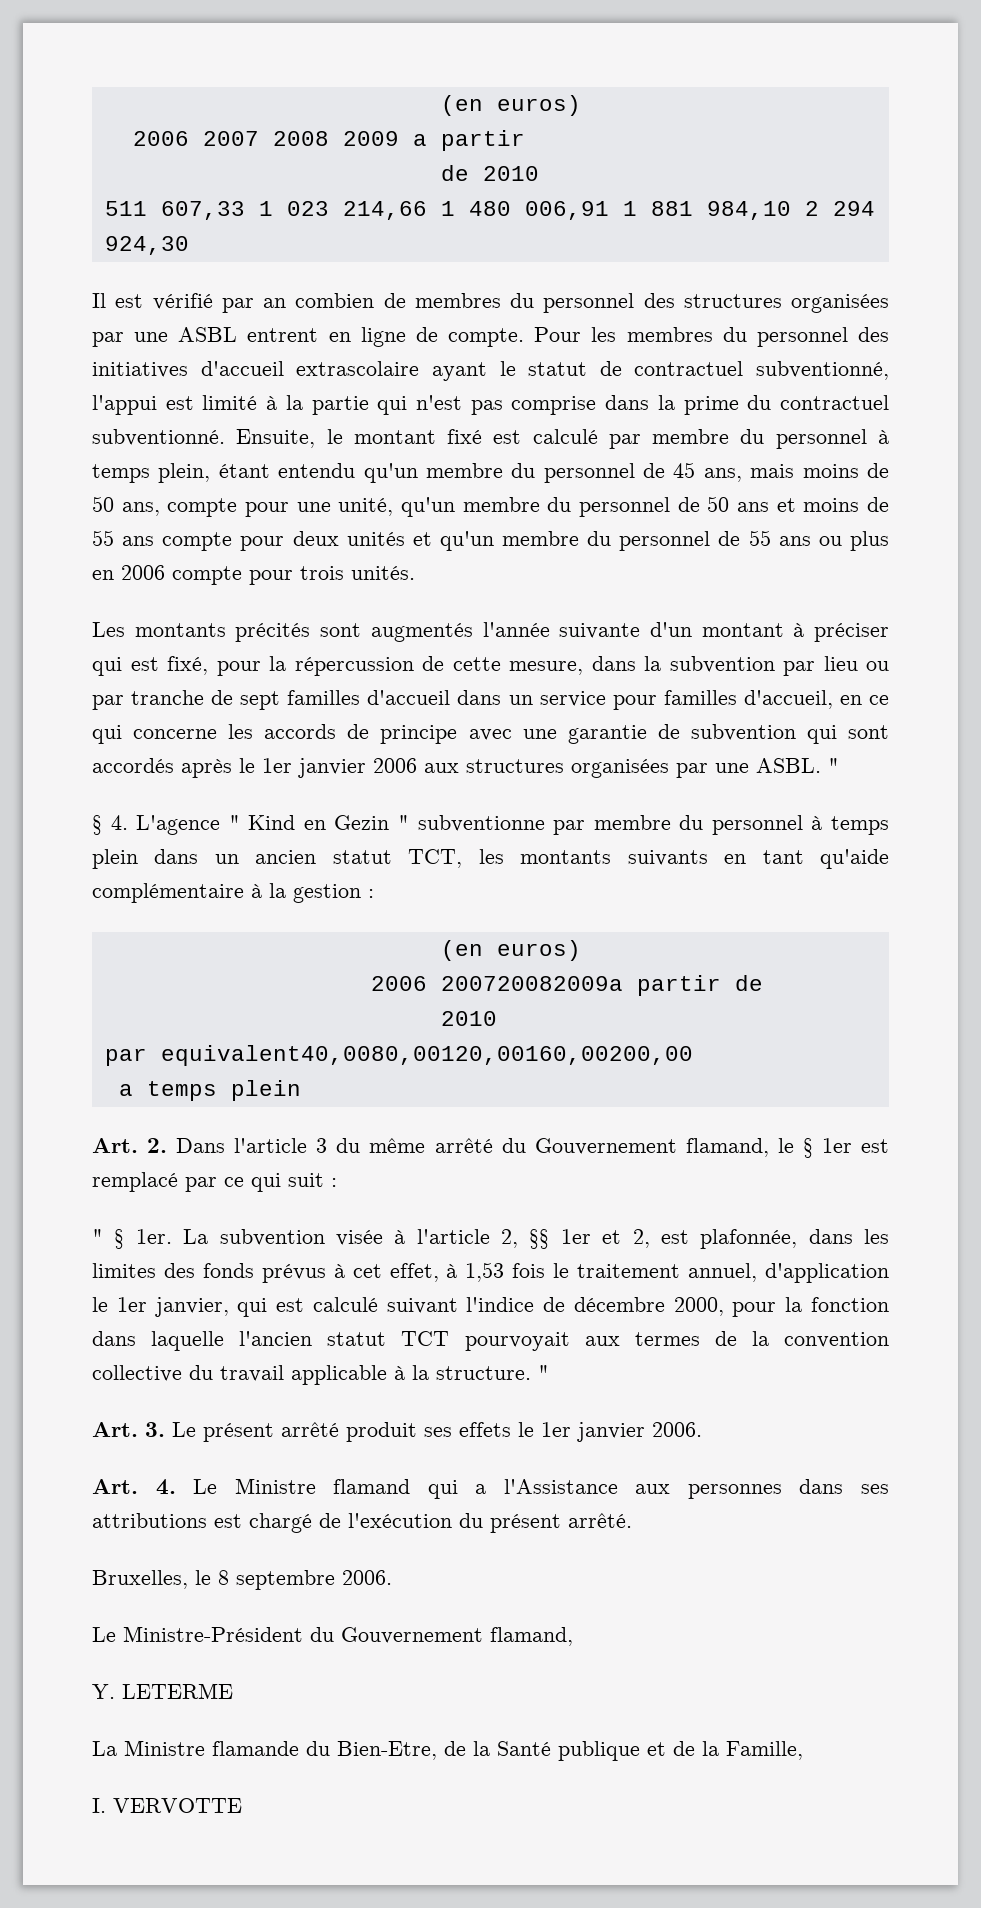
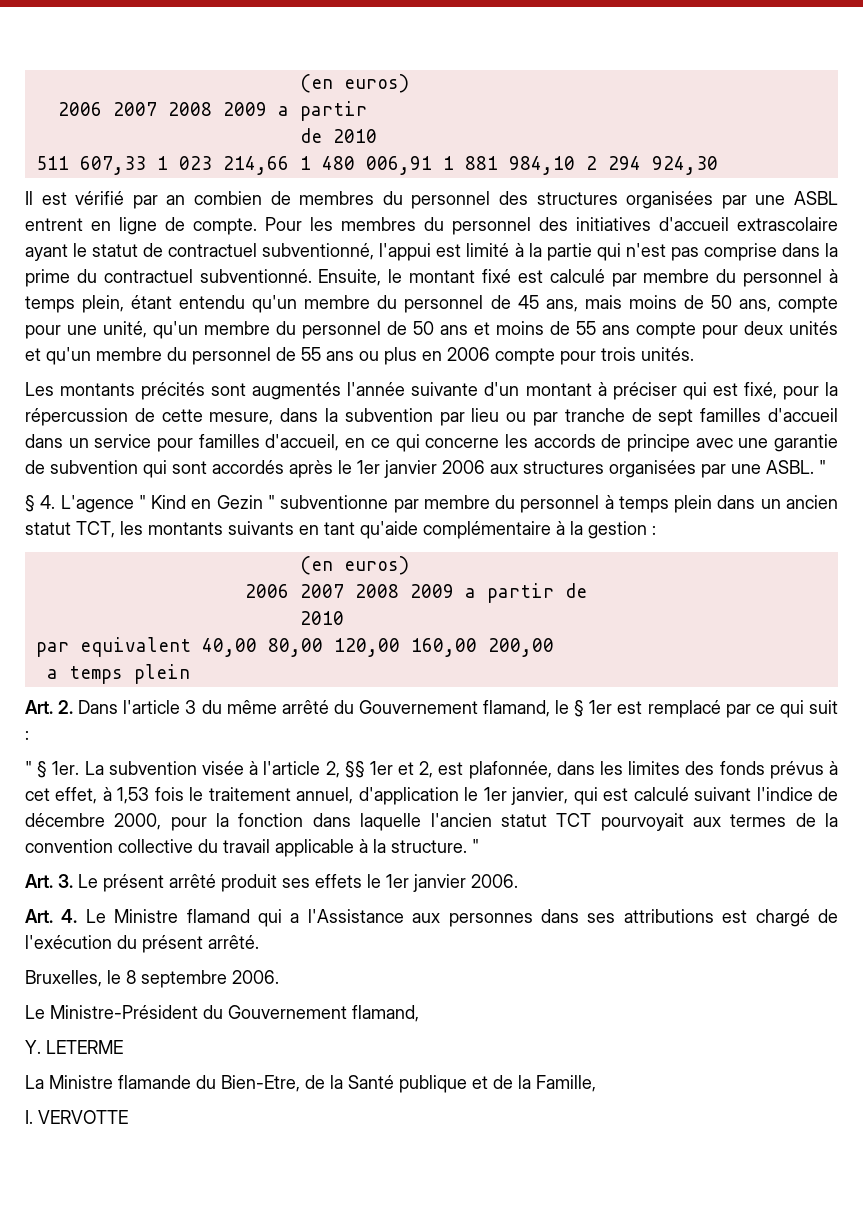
- 2006 200720082009a partir de
+ 2006 2007 2008 2009 a partir de
- par equivalent40,0080,00120,00160,00200,00
+ par equivalent 40,00 80,00 120,00 160,00 200,00

